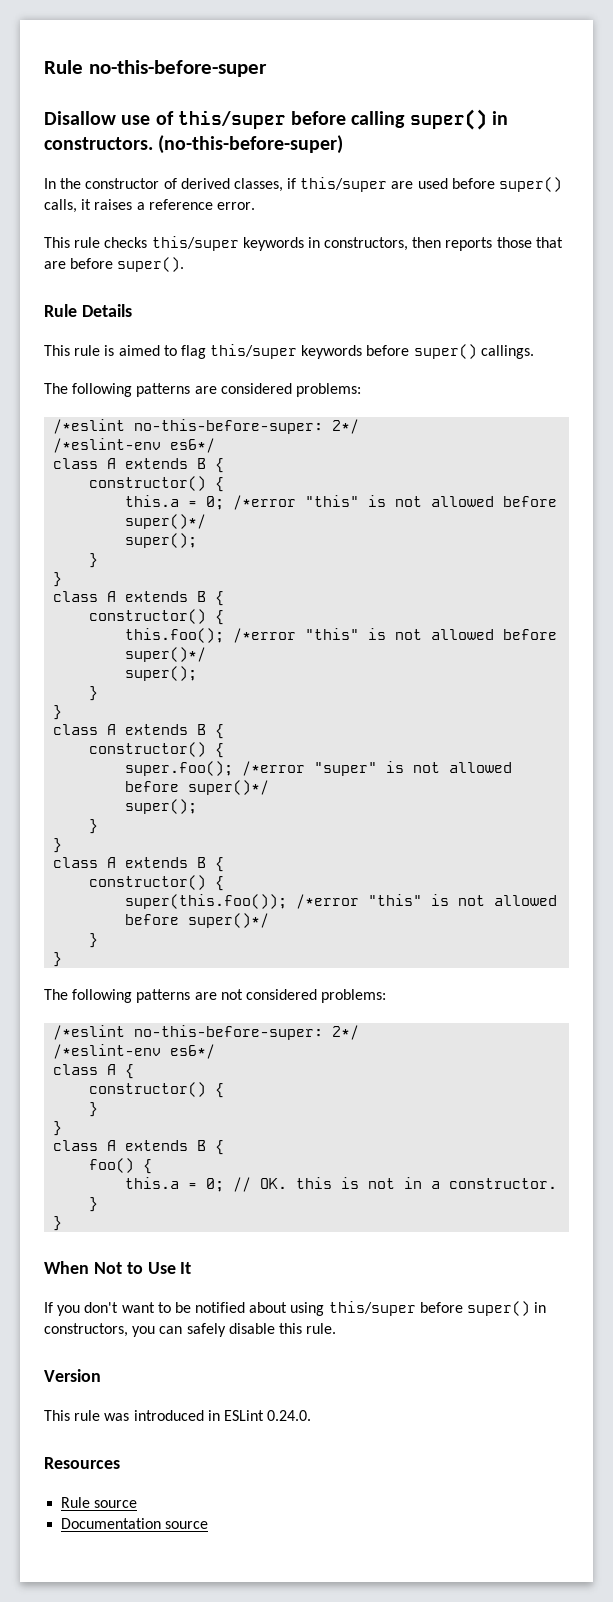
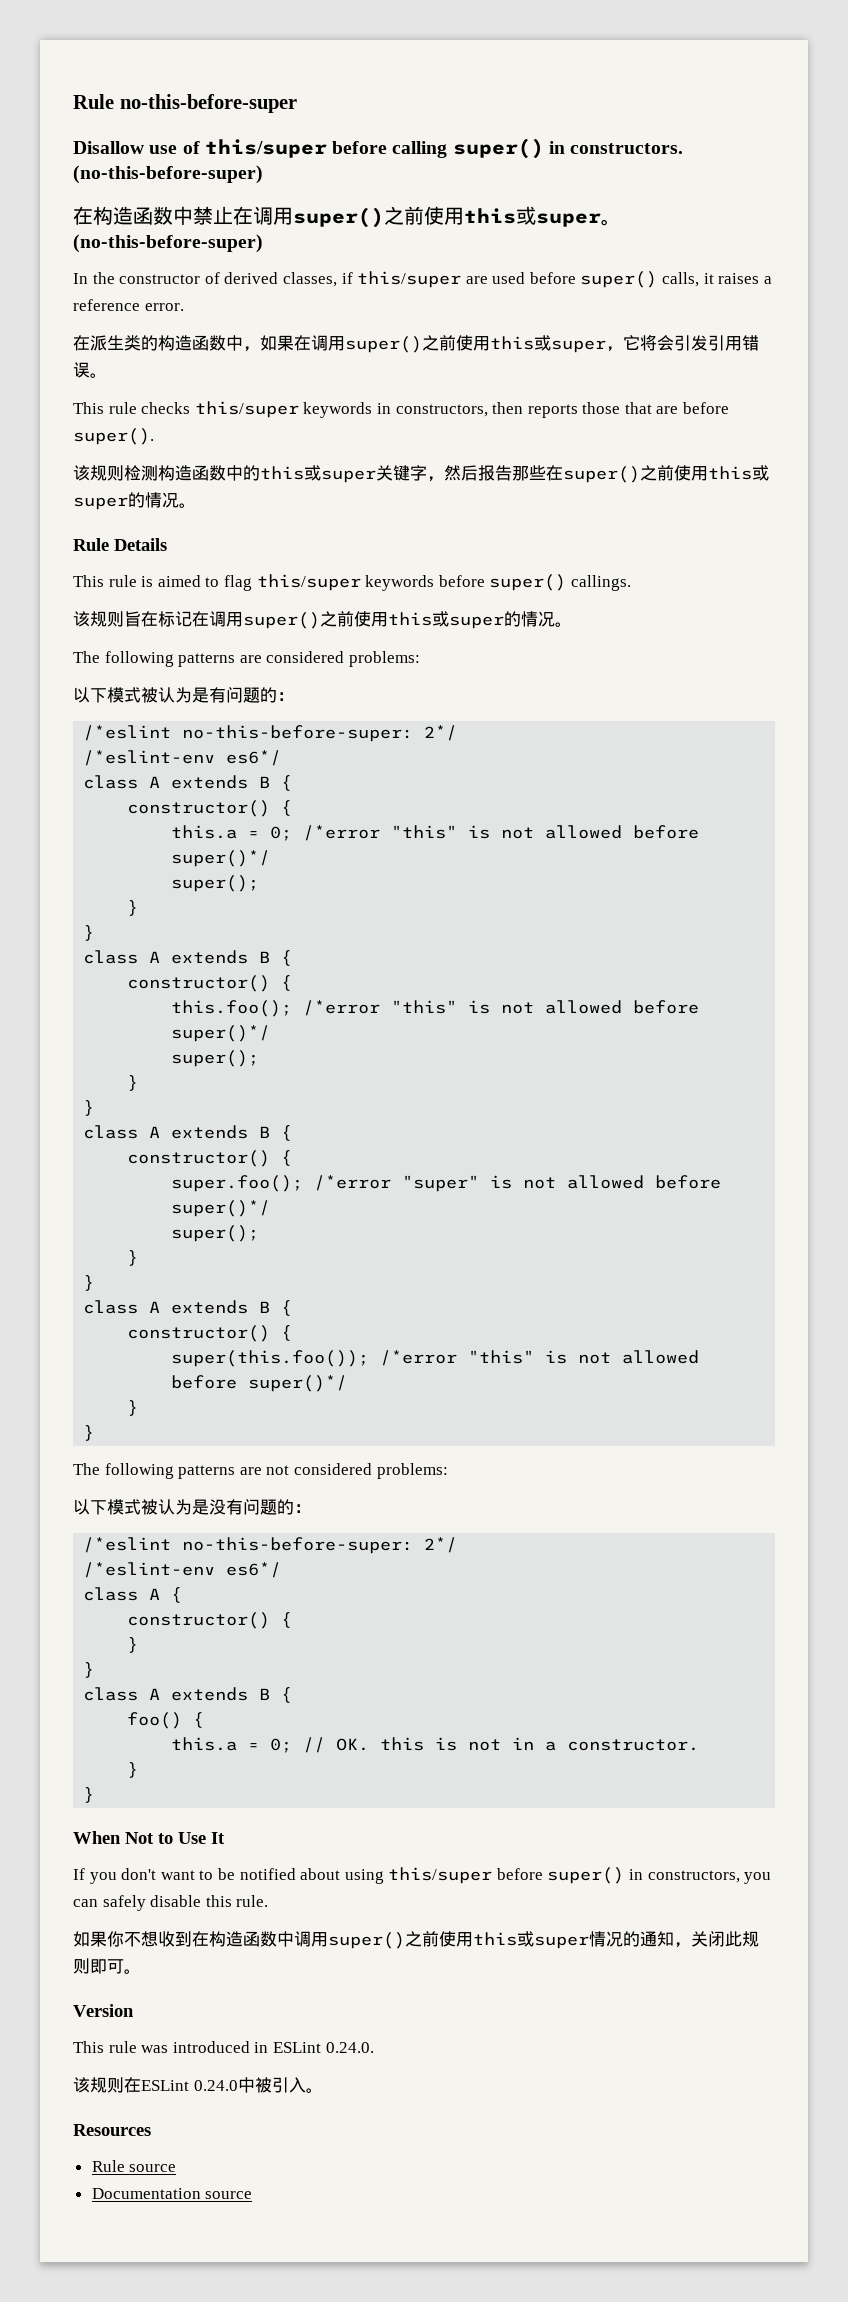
+ 在构造函数中禁止在调用super()之前使用this或super。(no-this-before-super)
+ 在派生类的构造函数中，如果在调用super()之前使用this或super，它将会引发引用错误。
+ 该规则检测构造函数中的this或super关键字，然后报告那些在super()之前使用this或super的情况。
+ 该规则旨在标记在调用super()之前使用this或super的情况。
+ 以下模式被认为是有问题的：
+ 以下模式被认为是没有问题的：
+ 如果你不想收到在构造函数中调用super()之前使用this或super情况的通知，关闭此规则即可。
+ 该规则在ESLint 0.24.0中被引入。

